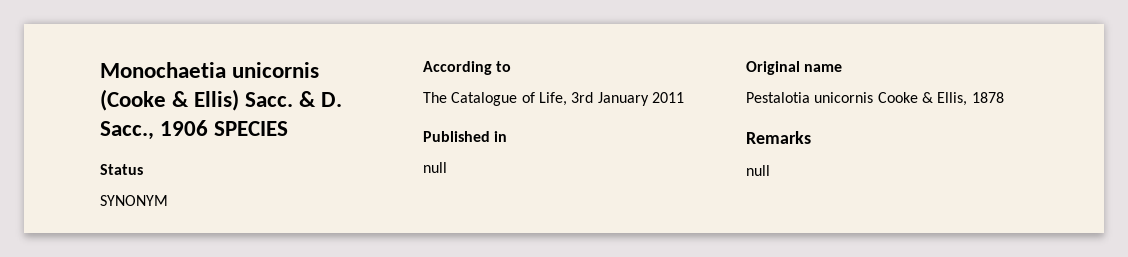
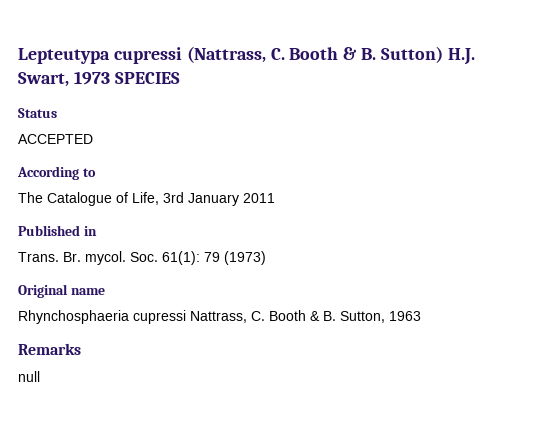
- Monochaetia unicornis (Cooke & Ellis) Sacc. & D. Sacc., 1906 SPECIES
+ Lepteutypa cupressi (Nattrass, C. Booth & B. Sutton) H.J. Swart, 1973 SPECIES
- SYNONYM
+ ACCEPTED
  Published in
- null
+ Trans. Br. mycol. Soc. 61(1): 79 (1973)
  Original name
- Pestalotia unicornis Cooke & Ellis, 1878
+ Rhynchosphaeria cupressi Nattrass, C. Booth & B. Sutton, 1963

